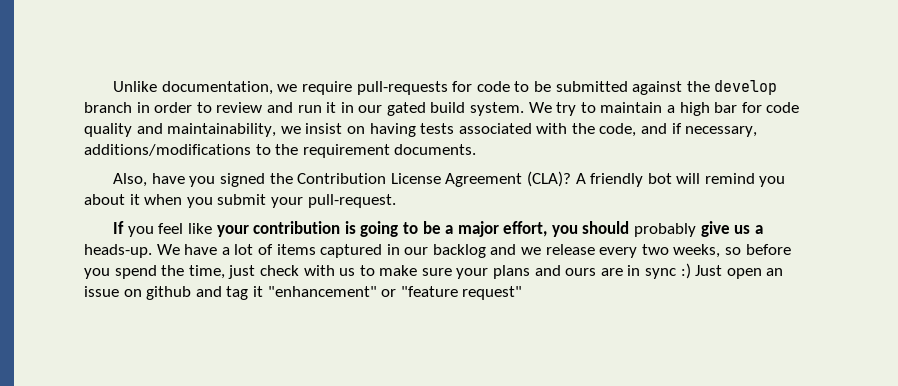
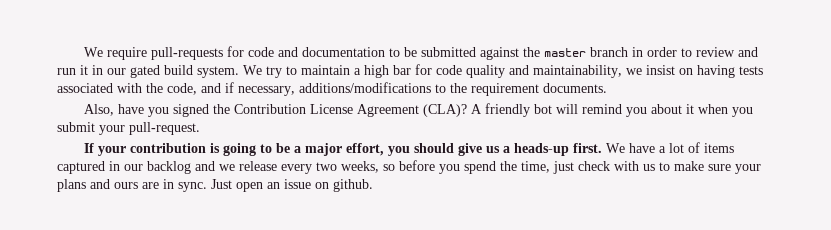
- Unlike documentation, we require pull-requests for code to be submitted against the develop branch in order to review and run it in our gated build system.
+ We require pull-requests for code and documentation to be submitted against the master branch in order to review and run it in our gated build system.
- If you feel like your contribution is going to be a major effort, you should probably give us a heads-up.
+ If your contribution is going to be a major effort, you should give us a heads-up first.
- We have a lot of items captured in our backlog and we release every two weeks, so before you spend the time, just check with us to make sure your plans and ours are in sync :) Just open an issue on github and tag it "enhancement" or "feature request"
+ We have a lot of items captured in our backlog and we release every two weeks, so before you spend the time, just check with us to make sure your plans and ours are in sync. Just open an issue on github.

